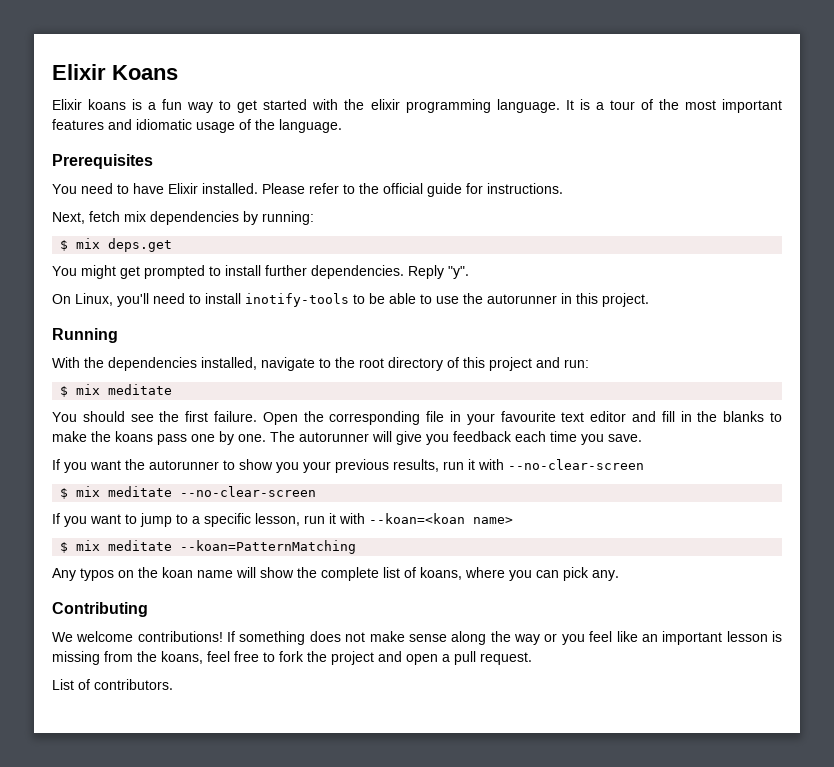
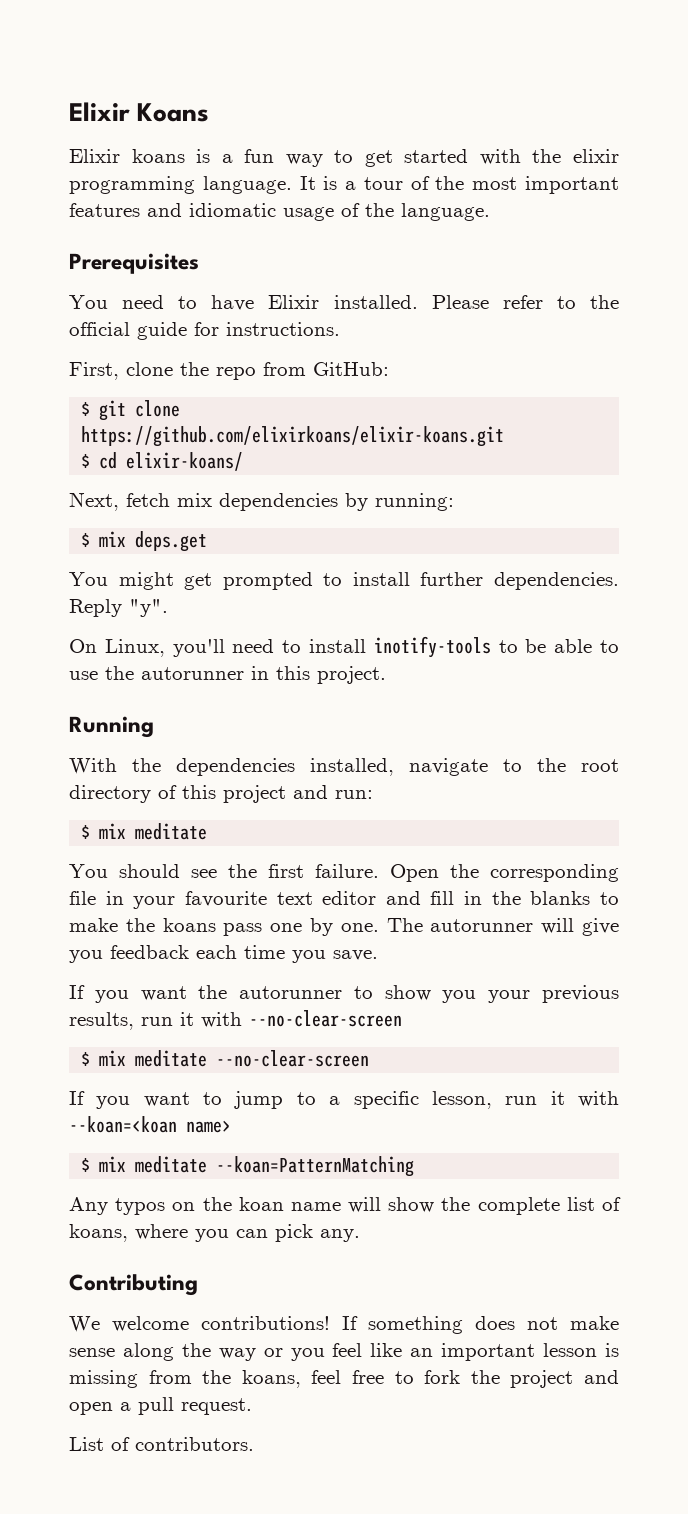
+ First, clone the repo from GitHub:
+ $ git clone https://github.com/elixirkoans/elixir-koans.git
+ $ cd elixir-koans/

